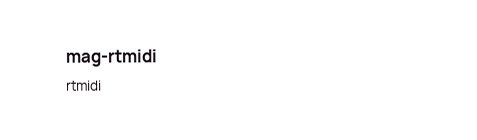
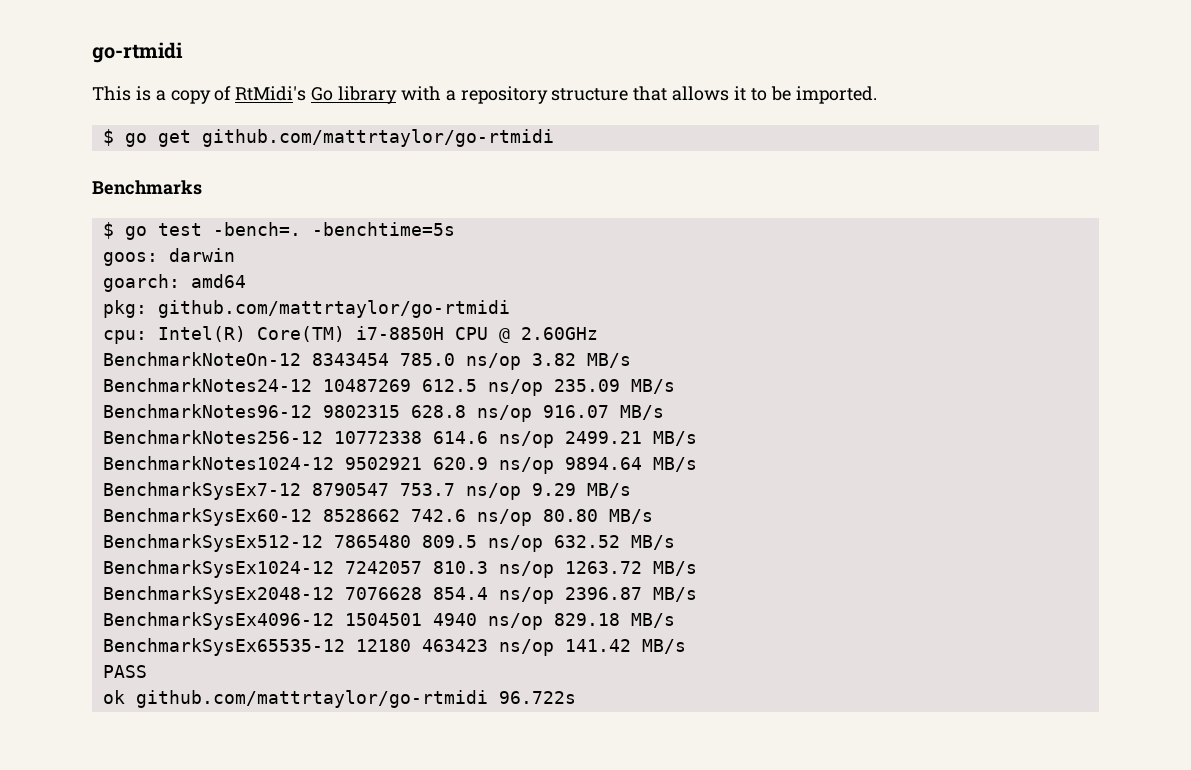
- mag-rtmidi
- rtmidi
+ go-rtmidi
+ This is a copy of RtMidi's Go library with a repository structure that allows it to be imported.
+ $ go get github.com/mattrtaylor/go-rtmidi
+ Benchmarks
+ $ go test -bench=. -benchtime=5s
+ goos: darwin
+ goarch: amd64
+ pkg: github.com/mattrtaylor/go-rtmidi
+ cpu: Intel(R) Core(TM) i7-8850H CPU @ 2.60GHz
+ BenchmarkNoteOn-12 8343454 785.0 ns/op 3.82 MB/s
+ BenchmarkNotes24-12 10487269 612.5 ns/op 235.09 MB/s
+ BenchmarkNotes96-12 9802315 628.8 ns/op 916.07 MB/s
+ BenchmarkNotes256-12 10772338 614.6 ns/op 2499.21 MB/s
+ BenchmarkNotes1024-12 9502921 620.9 ns/op 9894.64 MB/s
+ BenchmarkSysEx7-12 8790547 753.7 ns/op 9.29 MB/s
+ BenchmarkSysEx60-12 8528662 742.6 ns/op 80.80 MB/s
+ BenchmarkSysEx512-12 7865480 809.5 ns/op 632.52 MB/s
+ BenchmarkSysEx1024-12 7242057 810.3 ns/op 1263.72 MB/s
+ BenchmarkSysEx2048-12 7076628 854.4 ns/op 2396.87 MB/s
+ BenchmarkSysEx4096-12 1504501 4940 ns/op 829.18 MB/s
+ BenchmarkSysEx65535-12 12180 463423 ns/op 141.42 MB/s
+ PASS
+ ok github.com/mattrtaylor/go-rtmidi 96.722s

